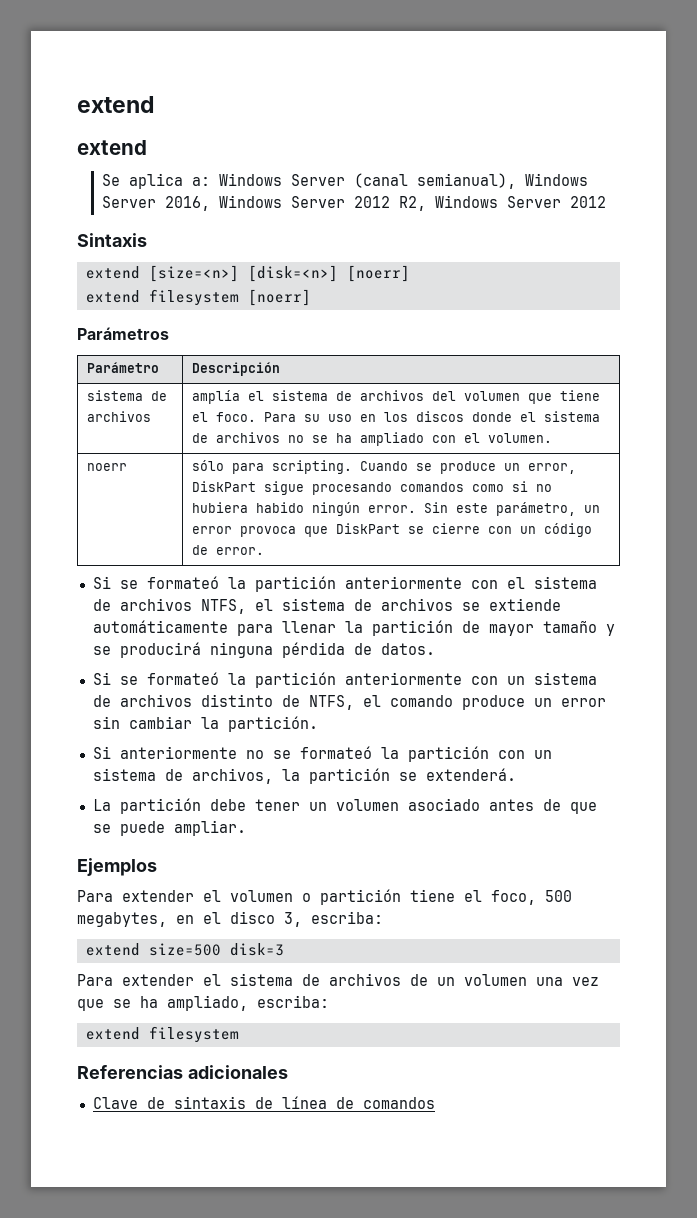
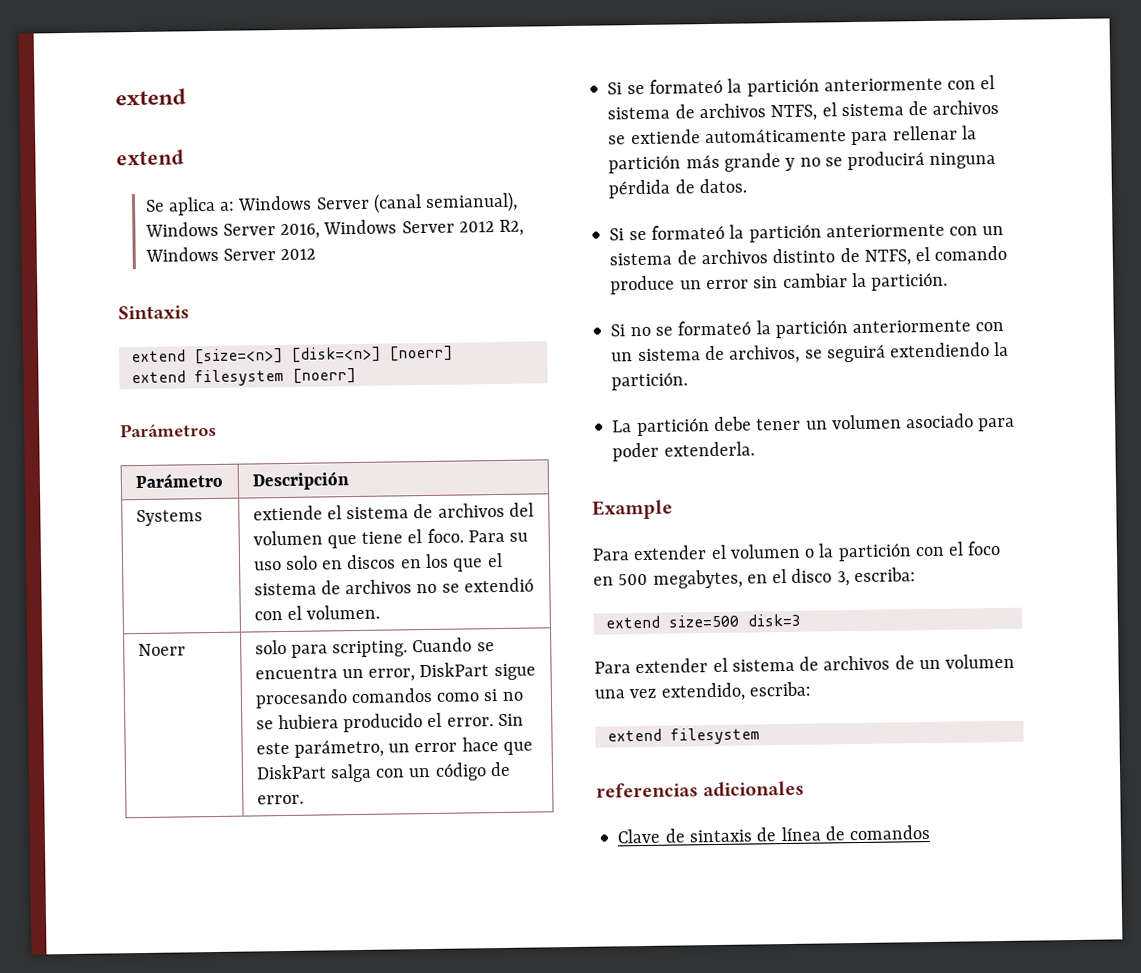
- sistema de archivos | amplía el sistema de archivos del volumen que tiene el foco. Para su uso en los discos donde el sistema de archivos no se ha ampliado con el volumen.
+ Systems | extiende el sistema de archivos del volumen que tiene el foco. Para su uso solo en discos en los que el sistema de archivos no se extendió con el volumen.
- noerr | sólo para scripting. Cuando se produce un error, DiskPart sigue procesando comandos como si no hubiera habido ningún error. Sin este parámetro, un error provoca que DiskPart se cierre con un código de error.
+ Noerr | solo para scripting. Cuando se encuentra un error, DiskPart sigue procesando comandos como si no se hubiera producido el error. Sin este parámetro, un error hace que DiskPart salga con un código de error.
- Si se formateó la partición anteriormente con el sistema de archivos NTFS, el sistema de archivos se extiende automáticamente para llenar la partición de mayor tamaño y se producirá ninguna pérdida de datos.
+ Si se formateó la partición anteriormente con el sistema de archivos NTFS, el sistema de archivos se extiende automáticamente para rellenar la partición más grande y no se producirá ninguna pérdida de datos.
- Si anteriormente no se formateó la partición con un sistema de archivos, la partición se extenderá.
+ Si no se formateó la partición anteriormente con un sistema de archivos, se seguirá extendiendo la partición.
- La partición debe tener un volumen asociado antes de que se puede ampliar.
- Ejemplos
+ La partición debe tener un volumen asociado para poder extenderla.
+ Example
- Para extender el volumen o partición tiene el foco, 500 megabytes, en el disco 3, escriba:
+ Para extender el volumen o la partición con el foco en 500 megabytes, en el disco 3, escriba:
- Para extender el sistema de archivos de un volumen una vez que se ha ampliado, escriba:
+ Para extender el sistema de archivos de un volumen una vez extendido, escriba:
- Referencias adicionales
+ referencias adicionales

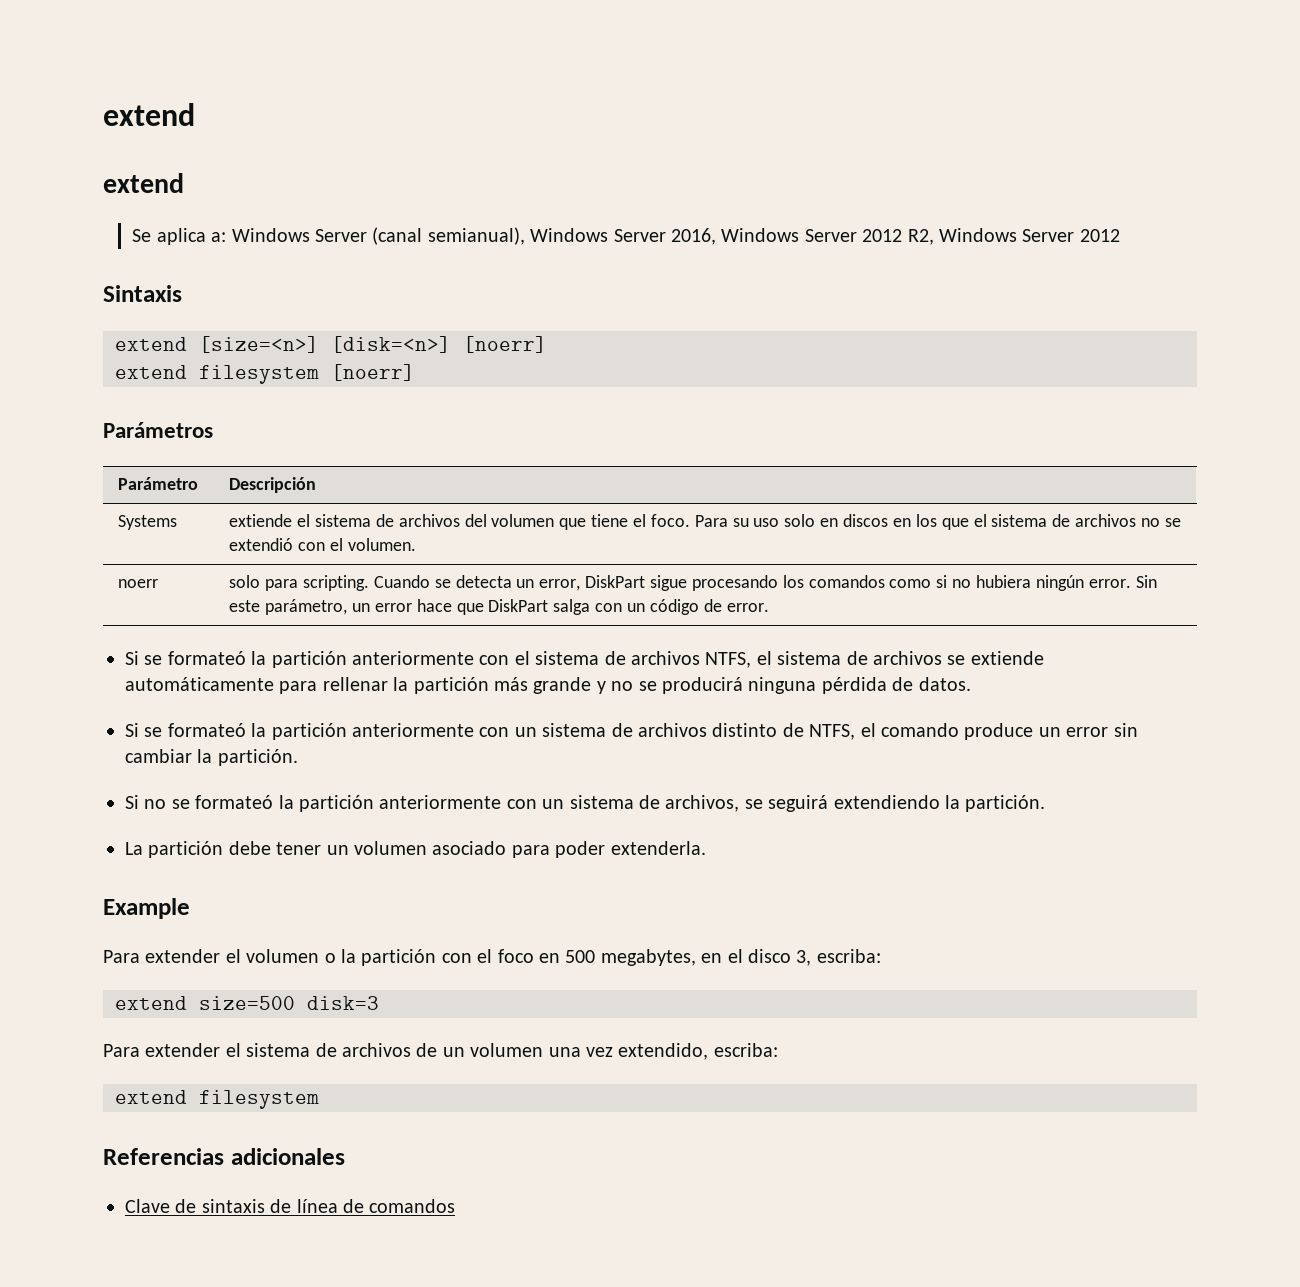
- Noerr | solo para scripting. Cuando se encuentra un error, DiskPart sigue procesando comandos como si no se hubiera producido el error. Sin este parámetro, un error hace que DiskPart salga con un código de error.
+ noerr | solo para scripting. Cuando se detecta un error, DiskPart sigue procesando los comandos como si no hubiera ningún error. Sin este parámetro, un error hace que DiskPart salga con un código de error.
- referencias adicionales
+ Referencias adicionales

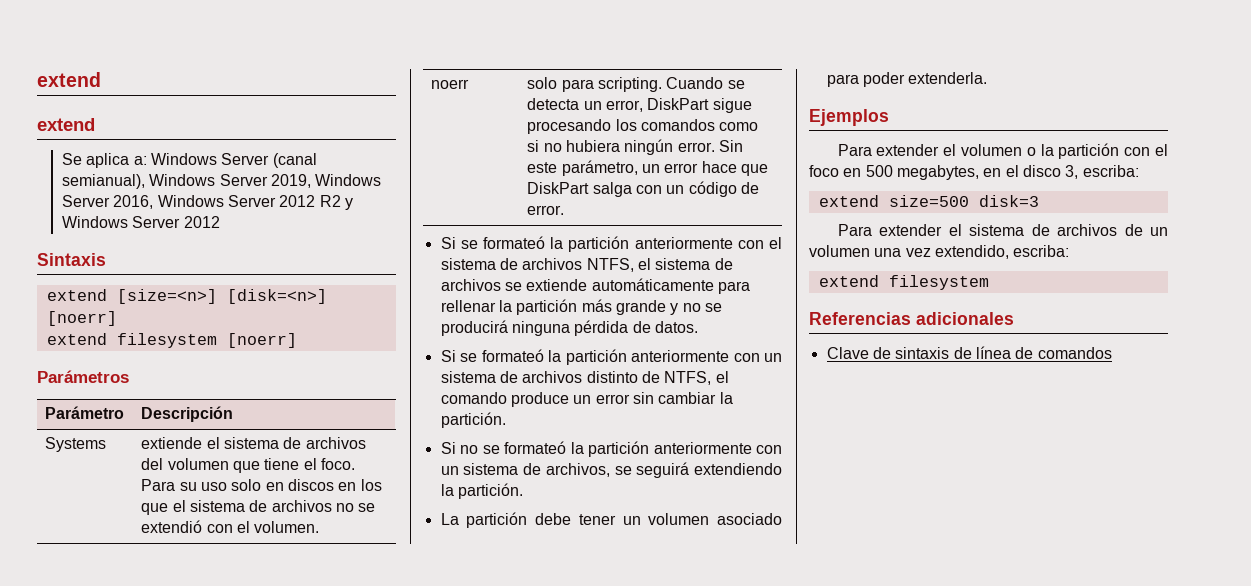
- Se aplica a: Windows Server (canal semianual), Windows Server 2016, Windows Server 2012 R2, Windows Server 2012
+ Se aplica a: Windows Server (canal semianual), Windows Server 2019, Windows Server 2016, Windows Server 2012 R2 y Windows Server 2012
- Example
+ Ejemplos

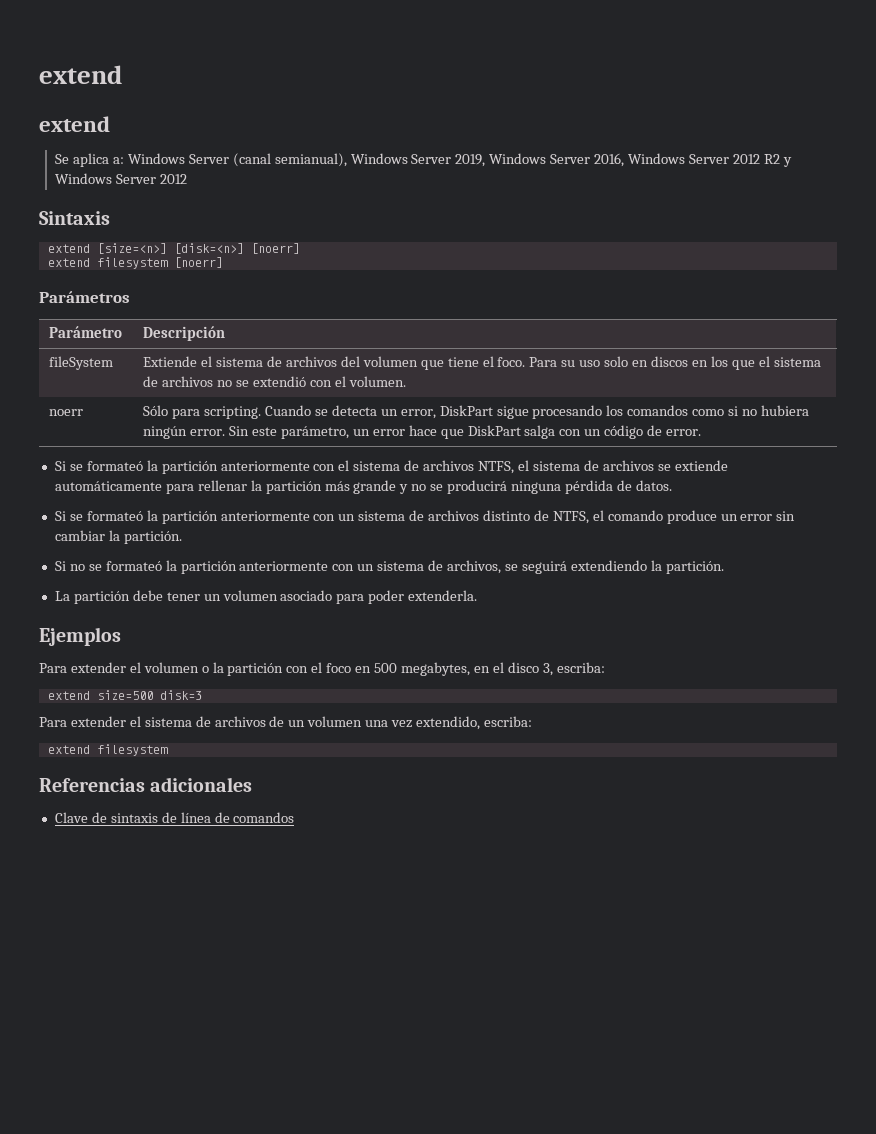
- Systems | extiende el sistema de archivos del volumen que tiene el foco. Para su uso solo en discos en los que el sistema de archivos no se extendió con el volumen.
+ fileSystem | Extiende el sistema de archivos del volumen que tiene el foco. Para su uso solo en discos en los que el sistema de archivos no se extendió con el volumen.
- noerr | solo para scripting. Cuando se detecta un error, DiskPart sigue procesando los comandos como si no hubiera ningún error. Sin este parámetro, un error hace que DiskPart salga con un código de error.
+ noerr | Sólo para scripting. Cuando se detecta un error, DiskPart sigue procesando los comandos como si no hubiera ningún error. Sin este parámetro, un error hace que DiskPart salga con un código de error.

